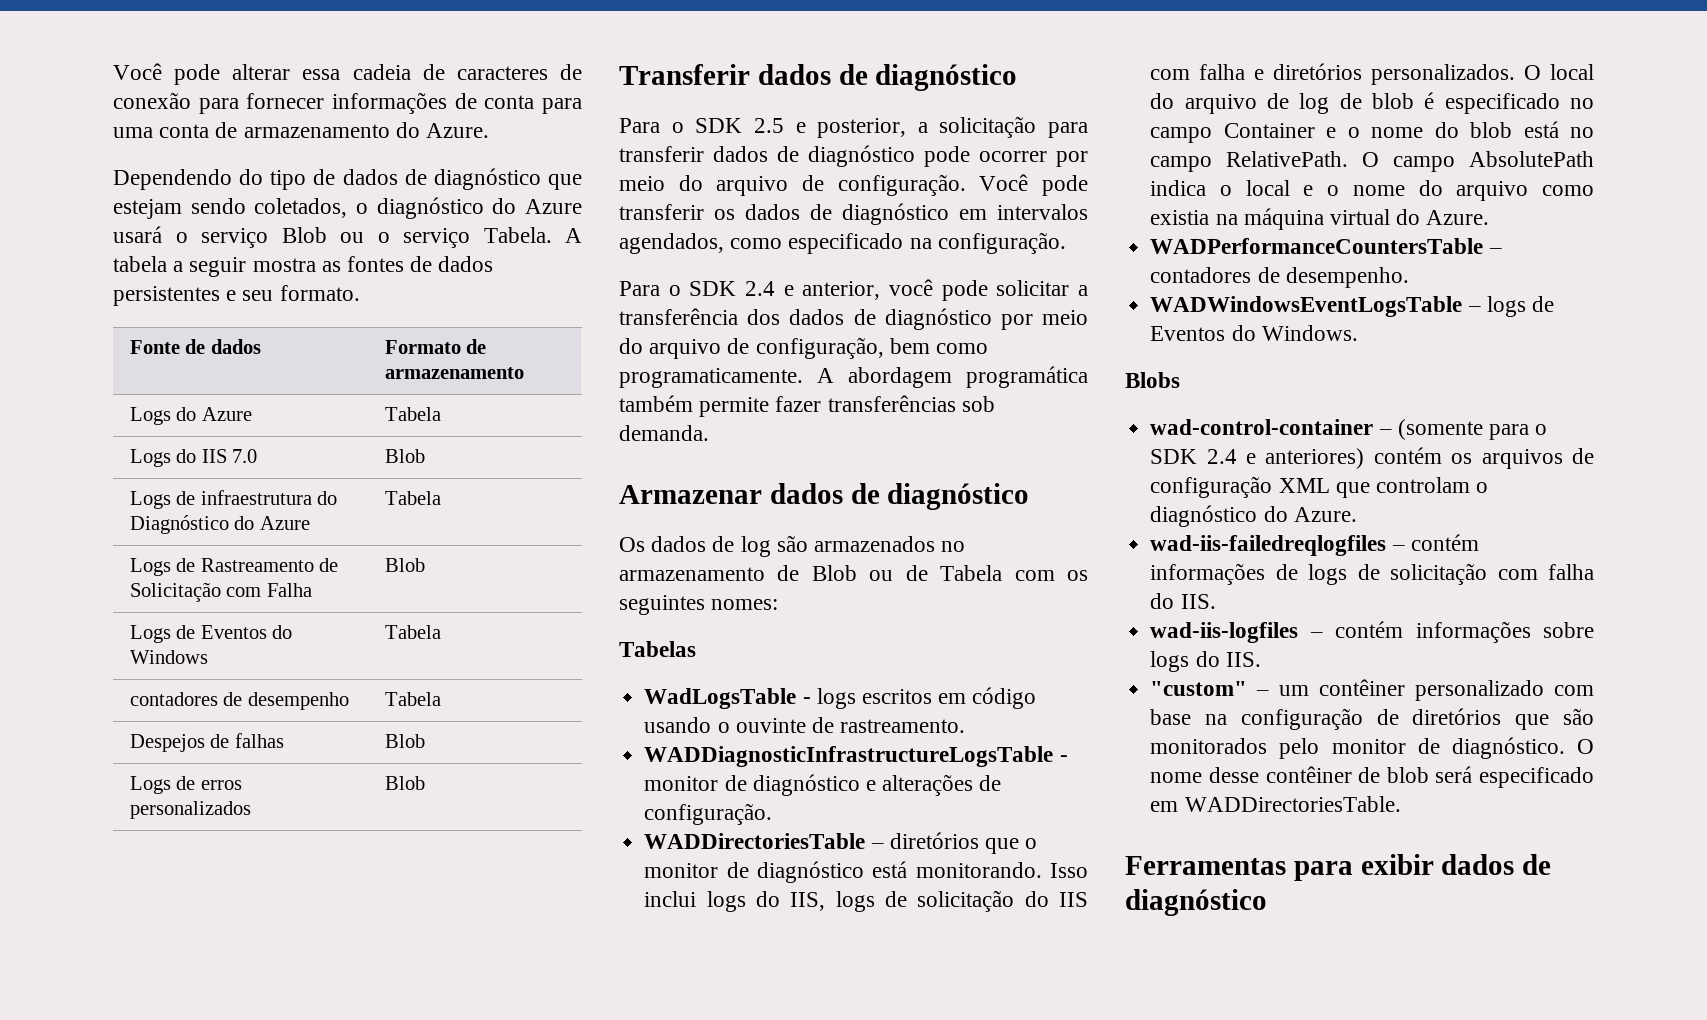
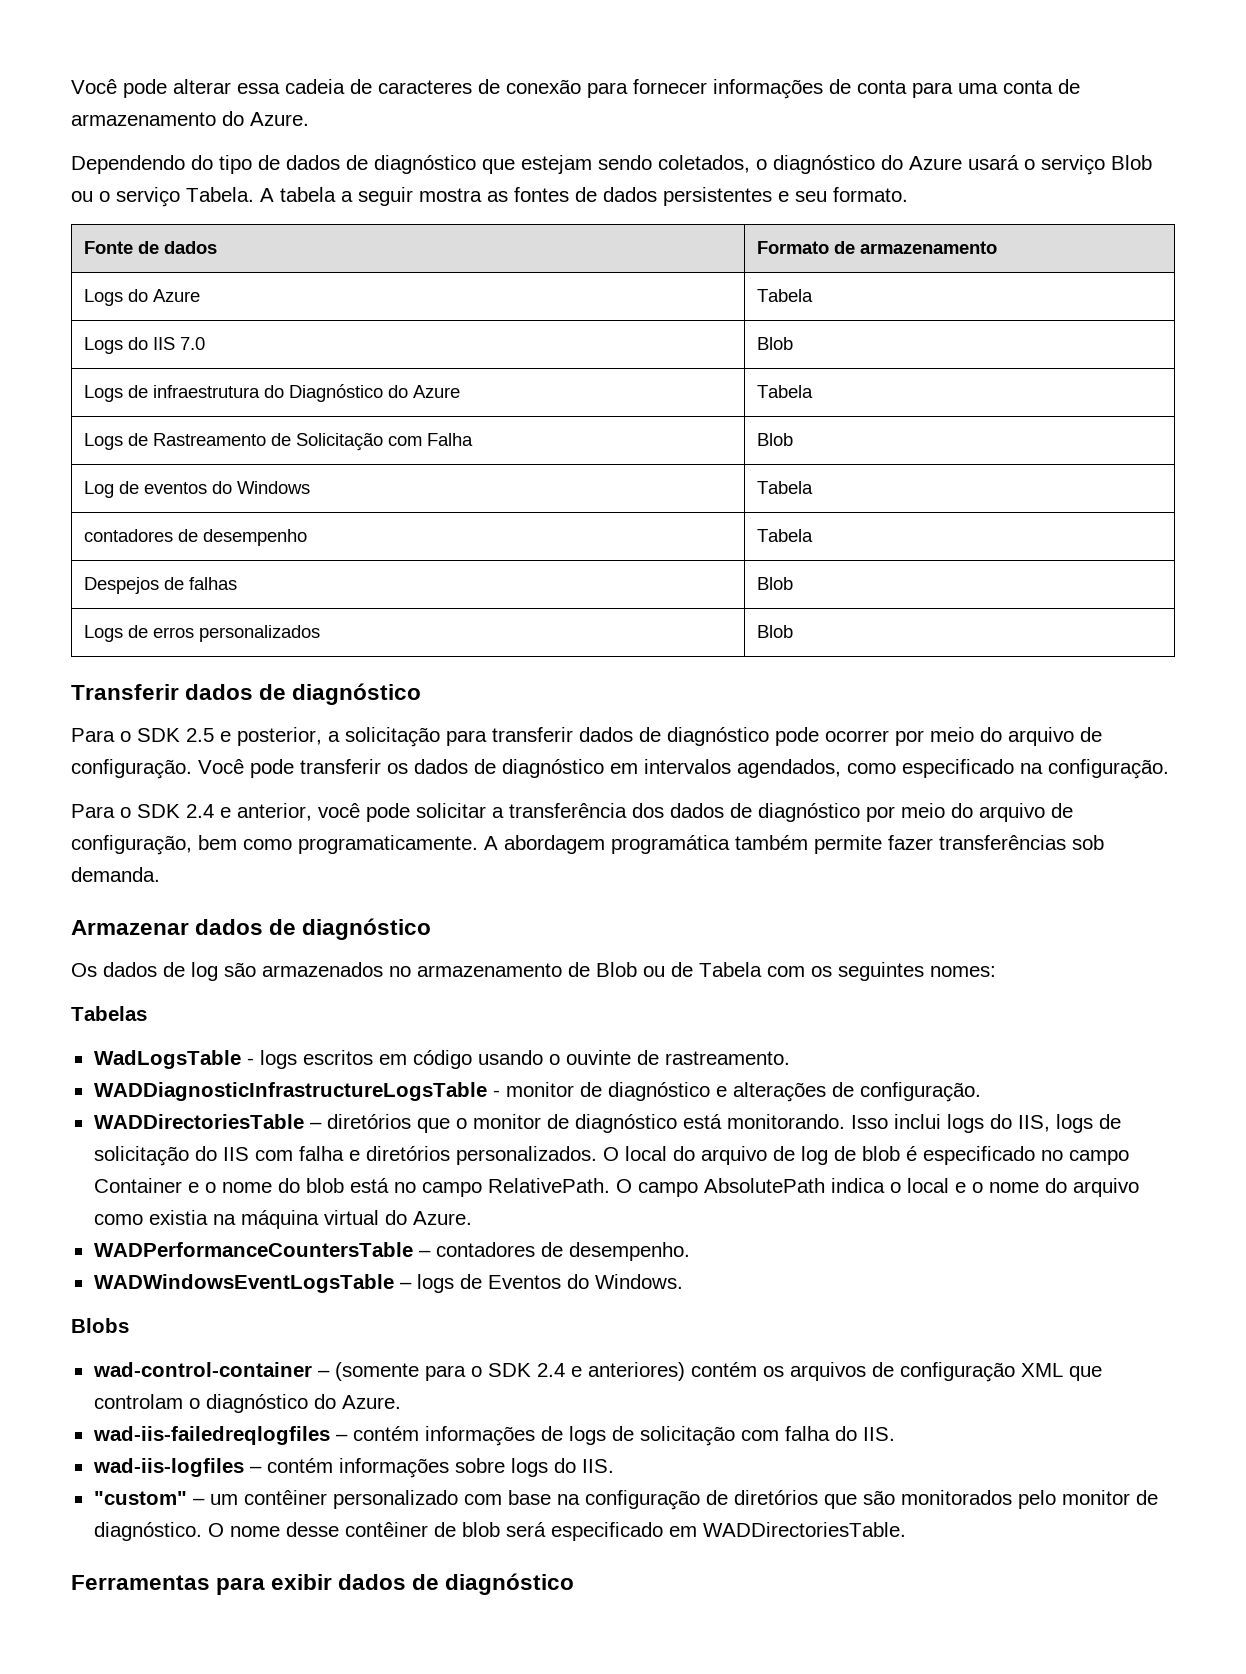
- Logs de Eventos do Windows | Tabela
+ Log de eventos do Windows | Tabela

